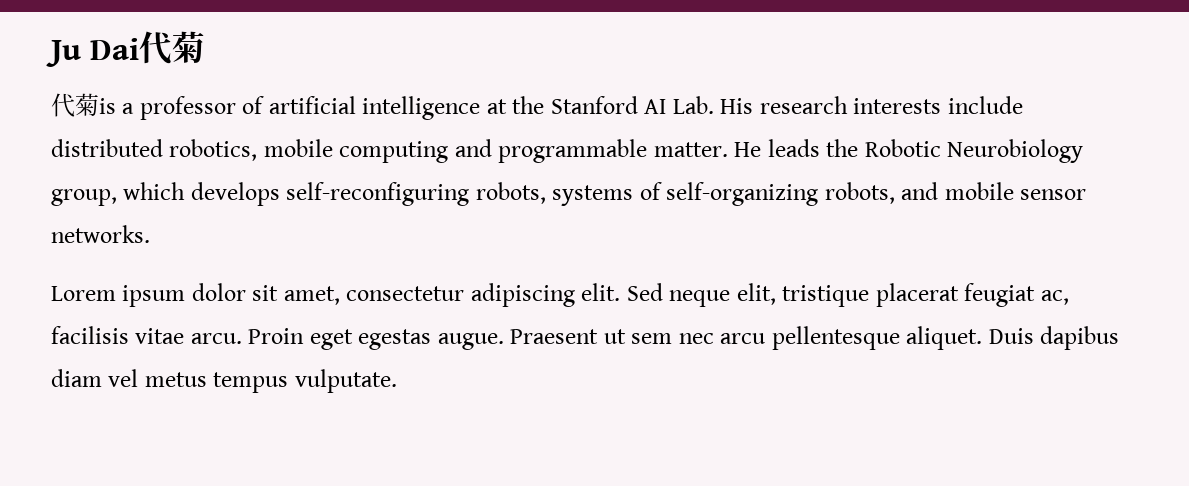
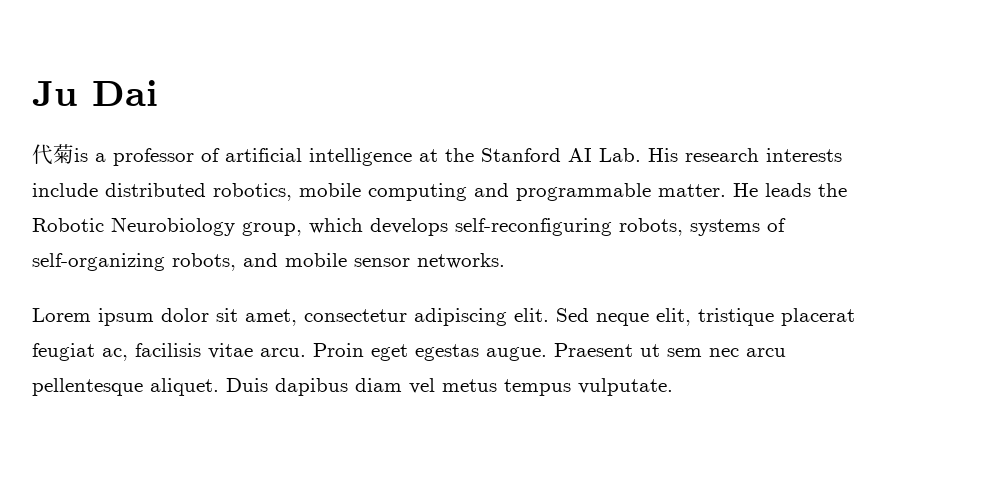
- Ju Dai代菊
+ Ju Dai

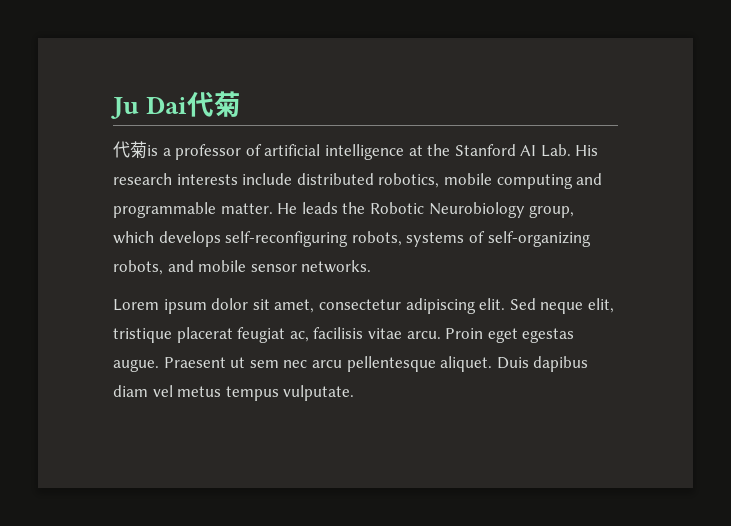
- Ju Dai
+ Ju Dai代菊

